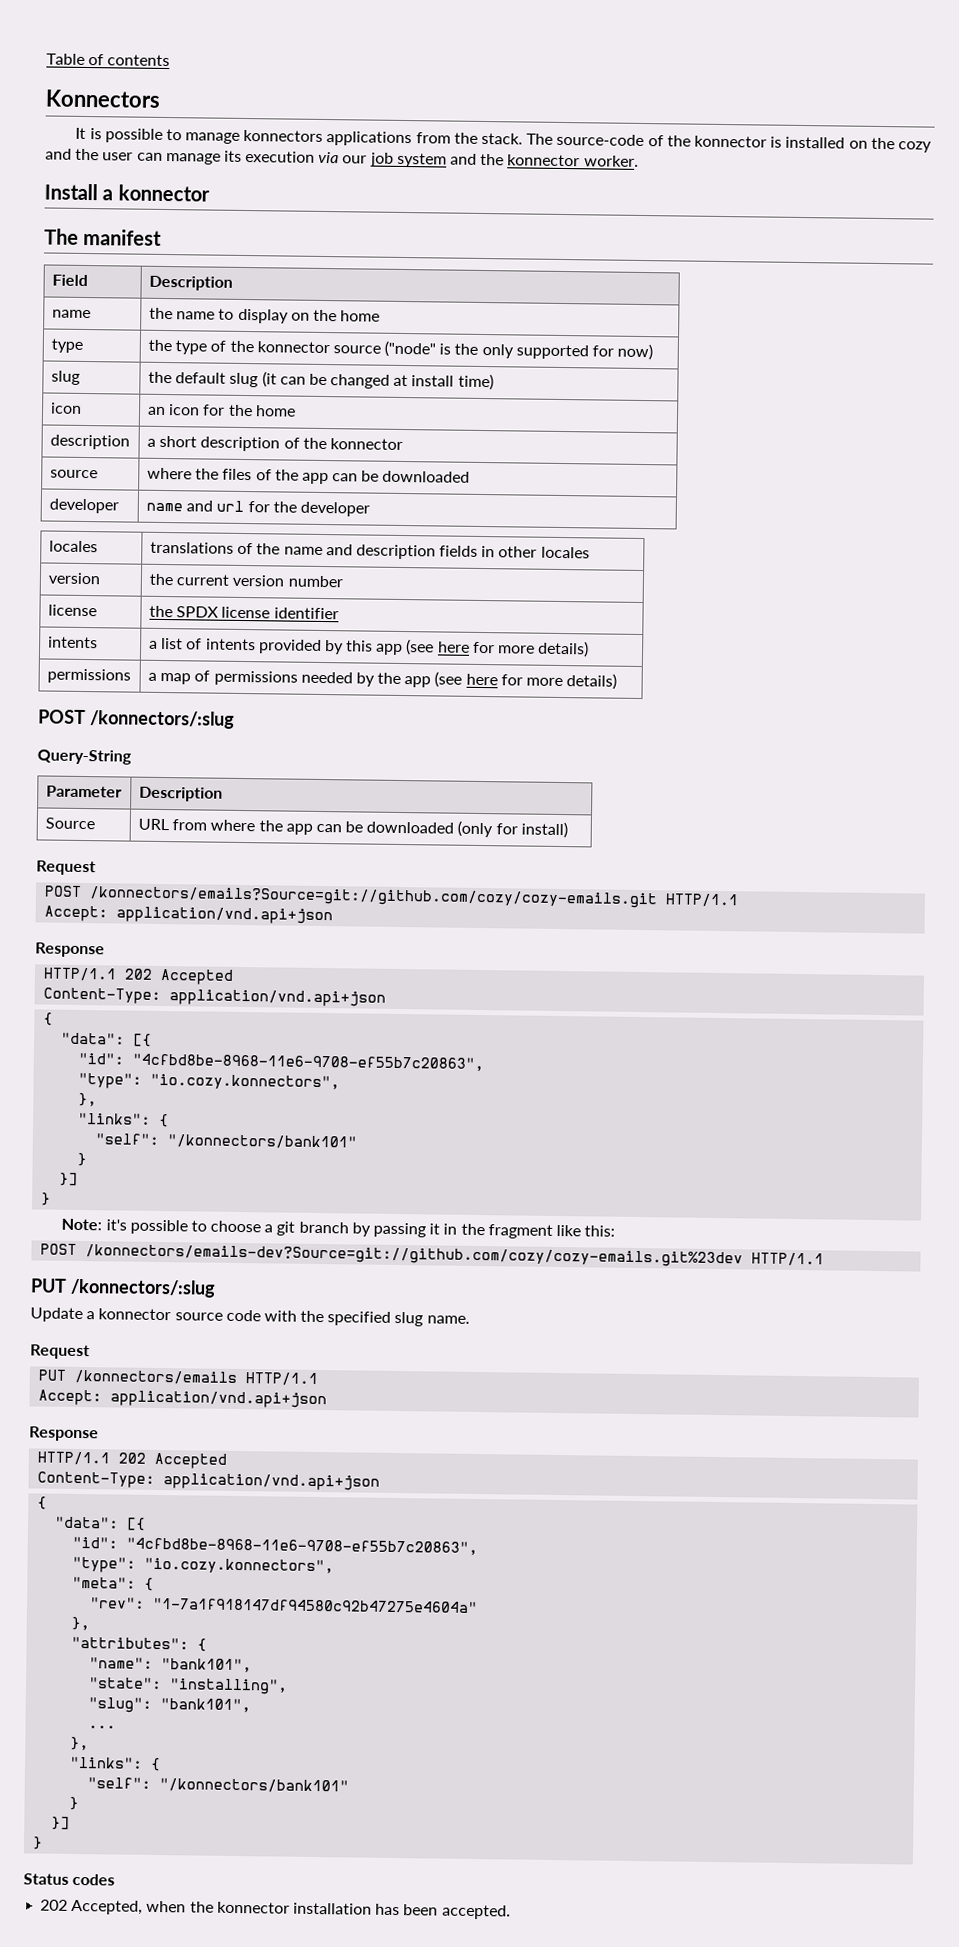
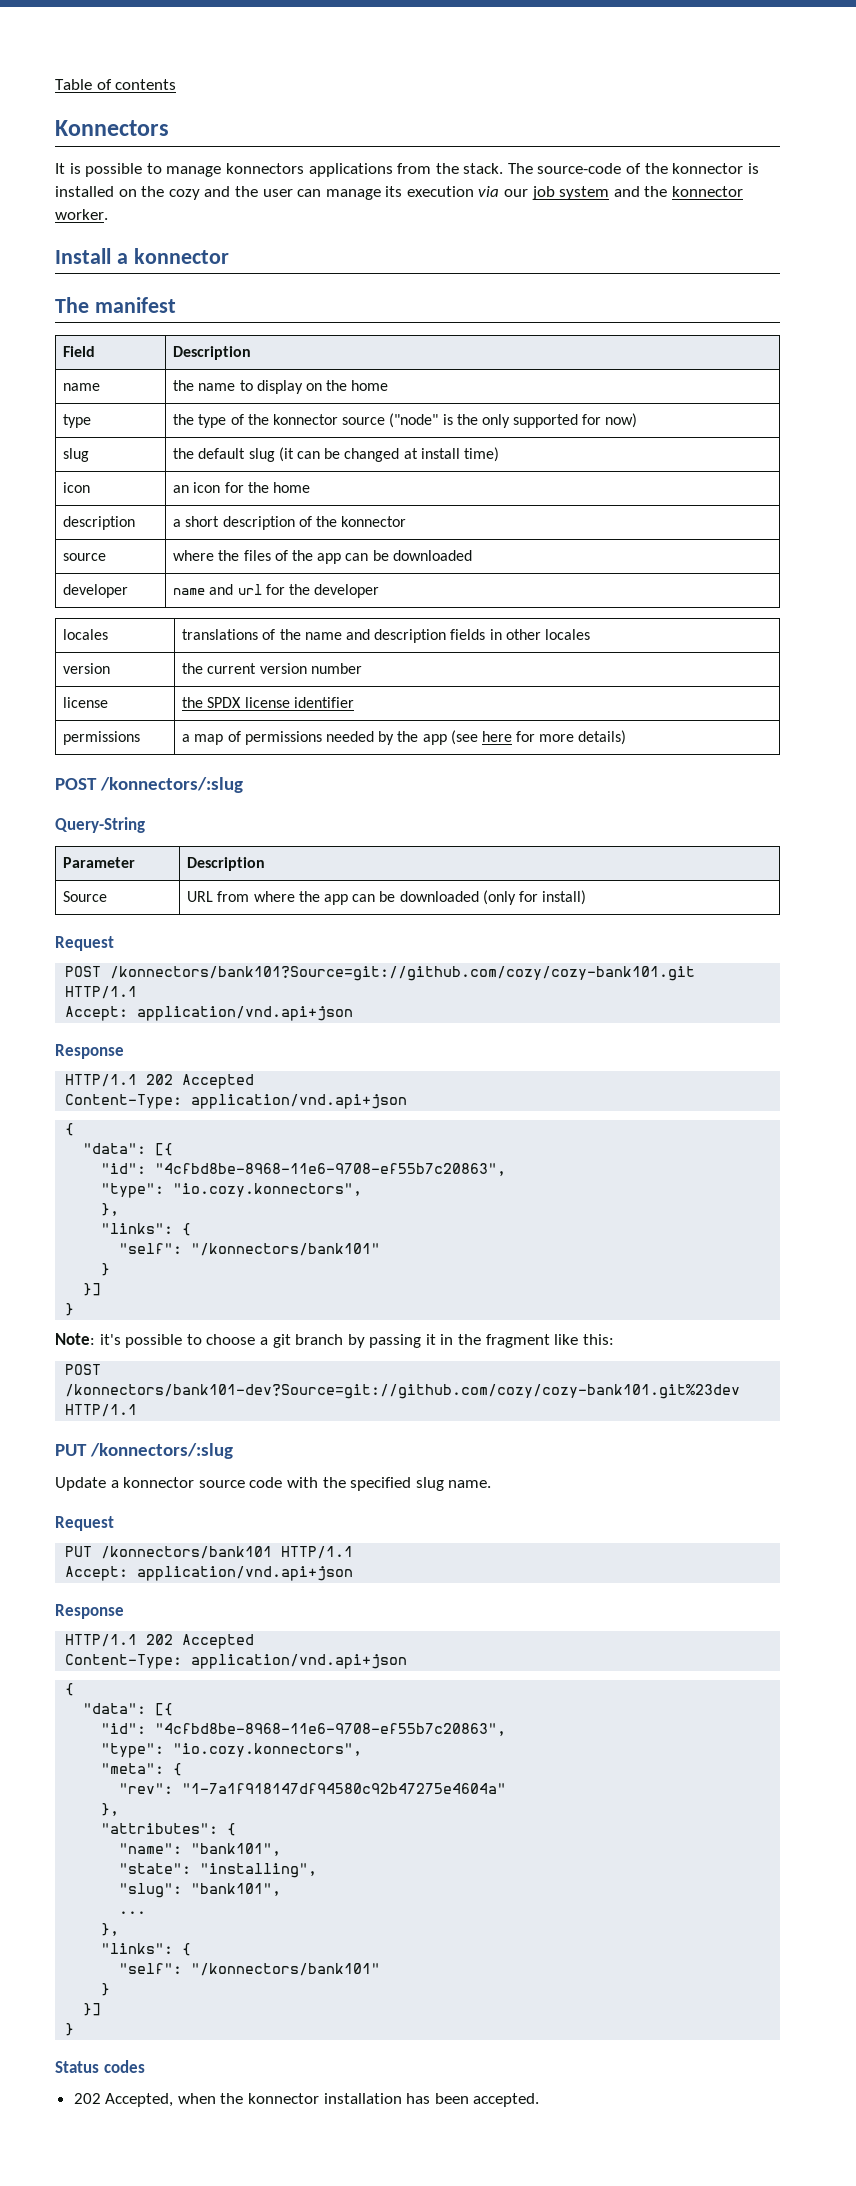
- intents | a list of intents provided by this app (see here for more details)
- POST /konnectors/emails?Source=git://github.com/cozy/cozy-emails.git HTTP/1.1
+ POST /konnectors/bank101?Source=git://github.com/cozy/cozy-bank101.git HTTP/1.1
- POST /konnectors/emails-dev?Source=git://github.com/cozy/cozy-emails.git%23dev HTTP/1.1
+ POST /konnectors/bank101-dev?Source=git://github.com/cozy/cozy-bank101.git%23dev HTTP/1.1
- PUT /konnectors/emails HTTP/1.1
+ PUT /konnectors/bank101 HTTP/1.1

